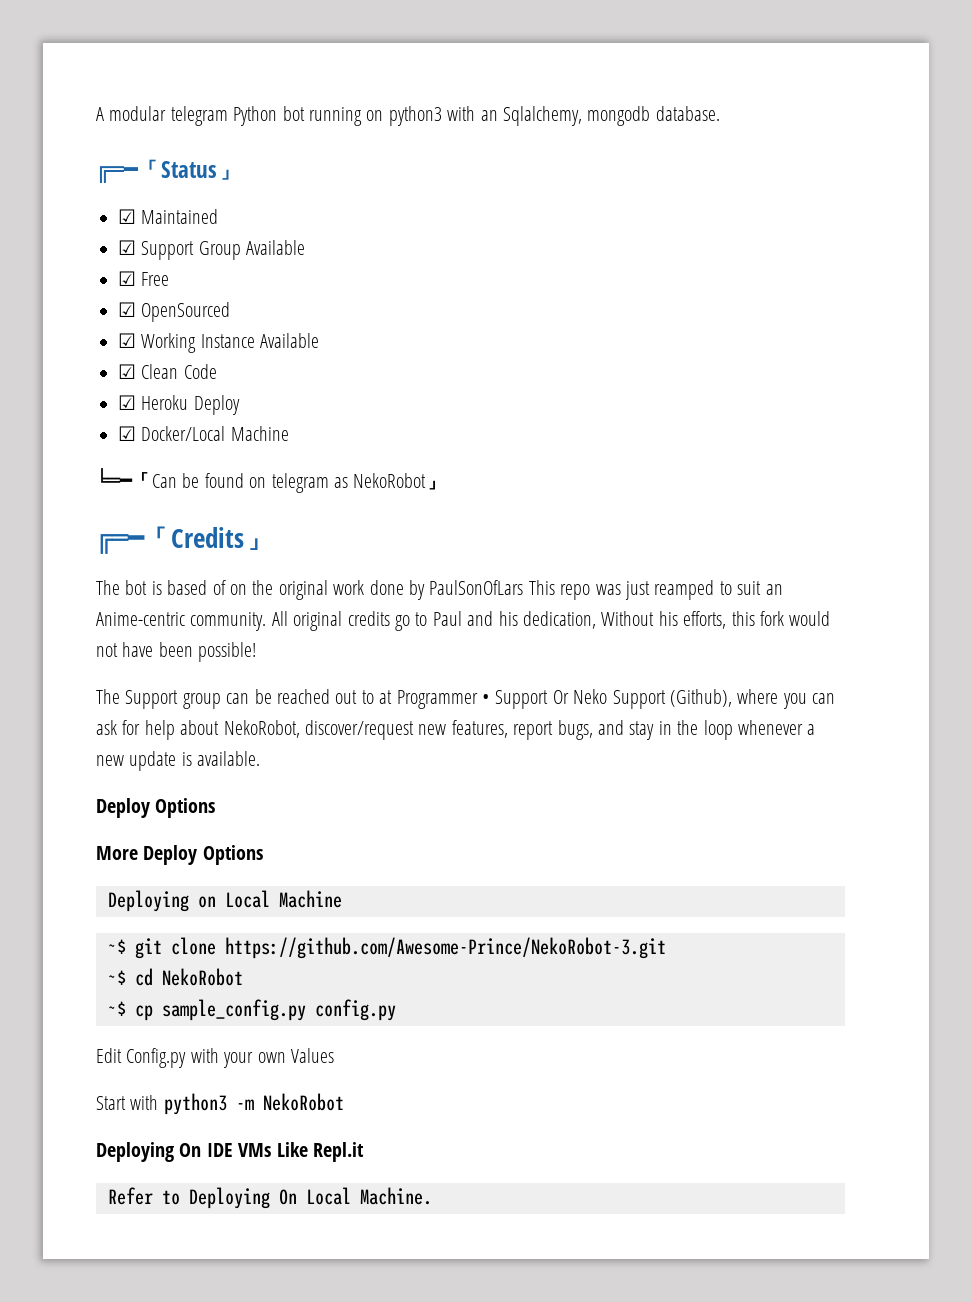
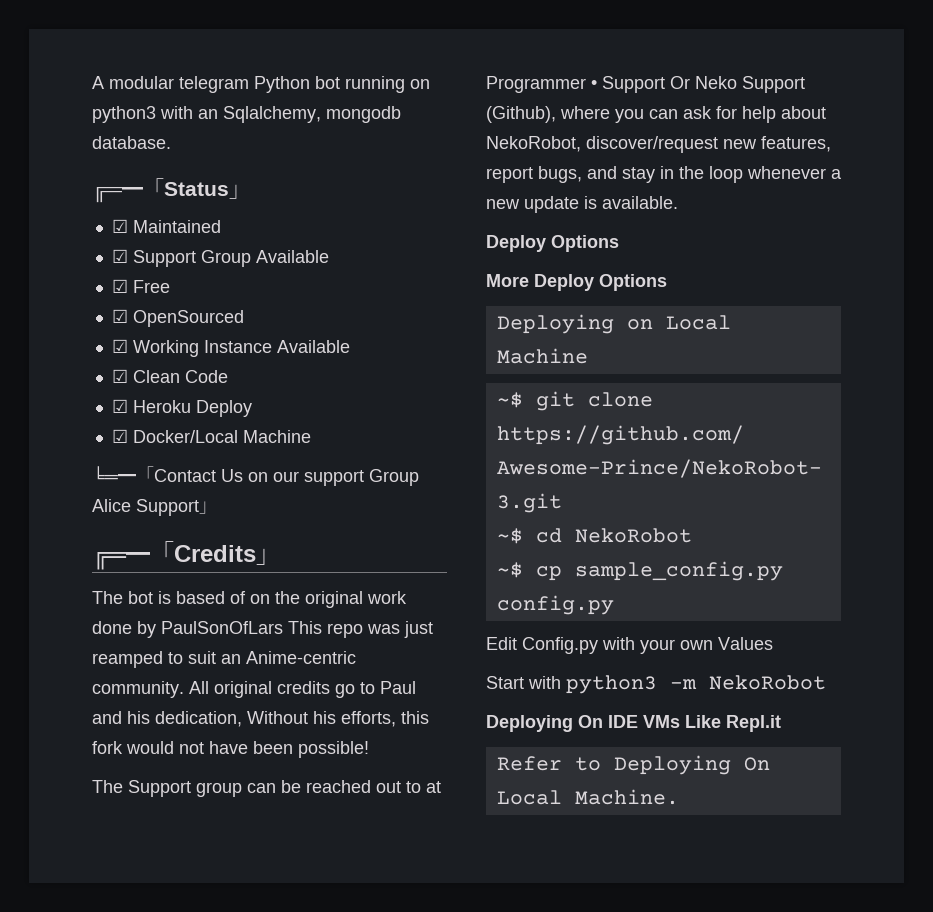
- ╘═━「Can be found on telegram as NekoRobot」
+ ╘═━「Contact Us on our support Group Alice Support」

